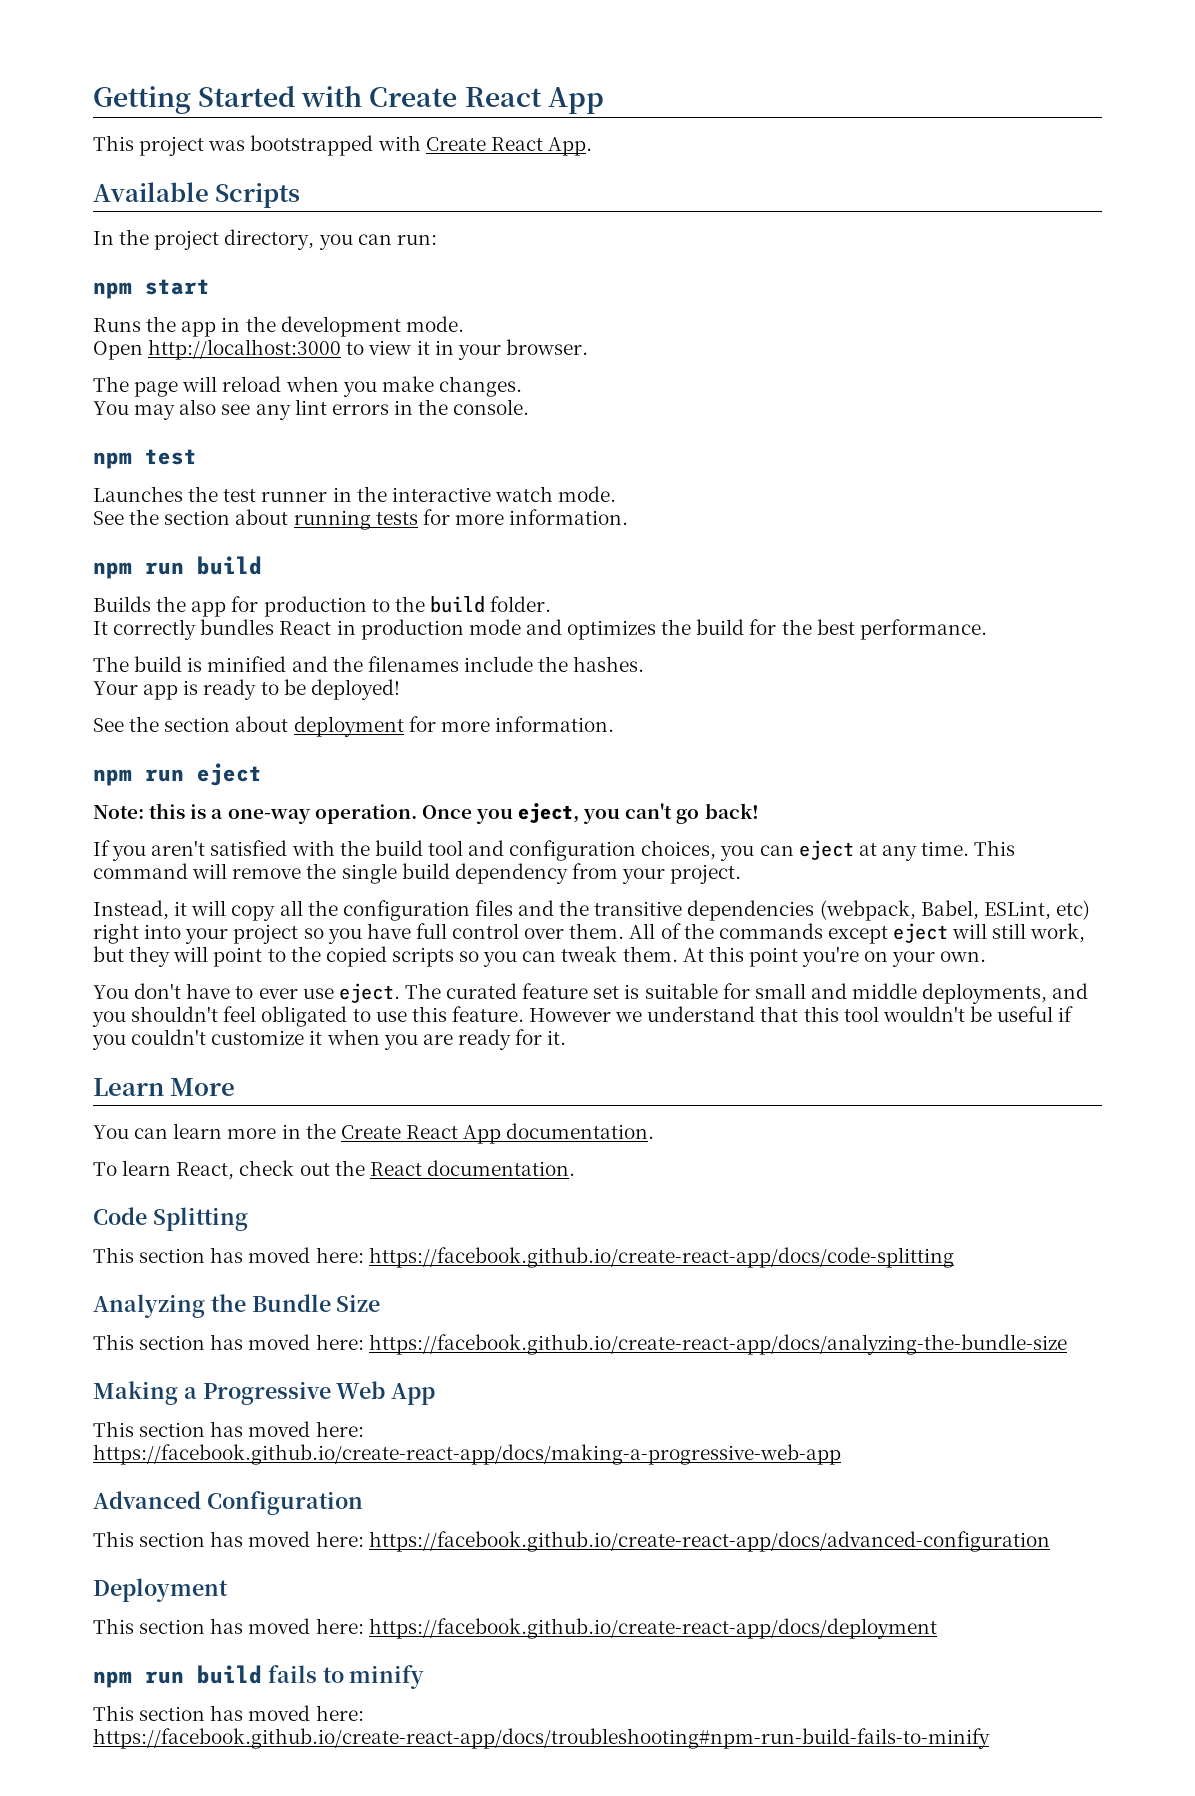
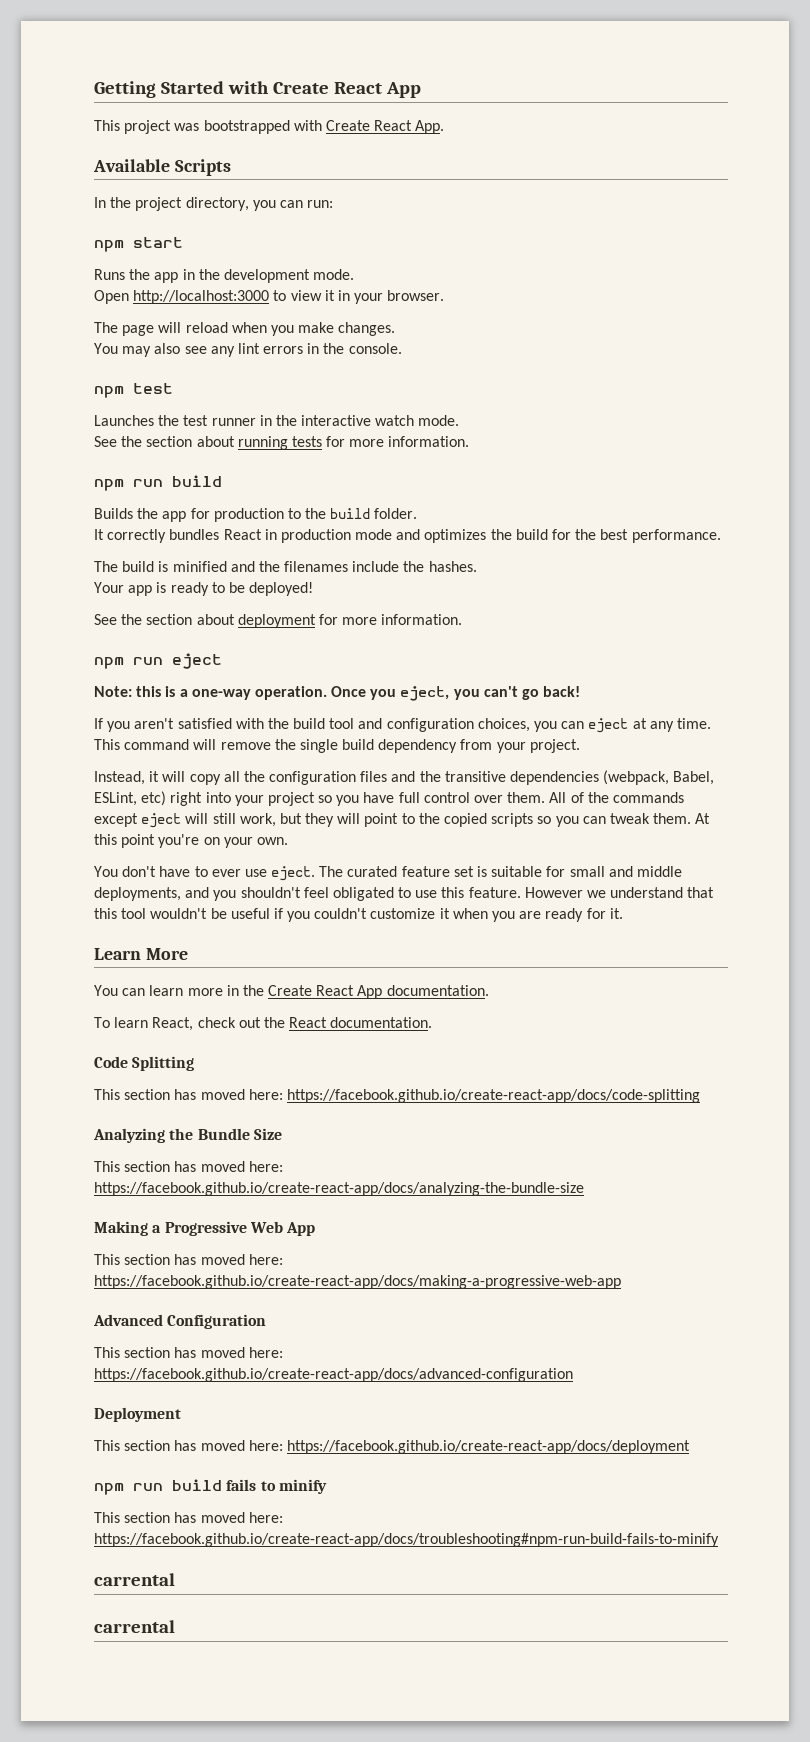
  This section has moved here: https://facebook.github.io/create-react-app/docs/troubleshooting#npm-run-build-fails-to-minify
+ carrental
+ carrental

